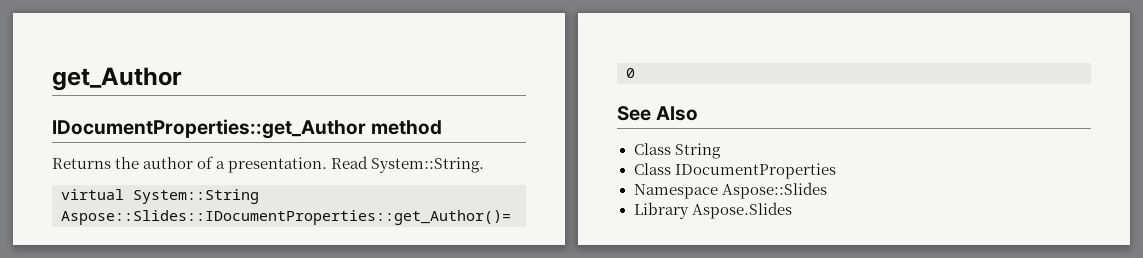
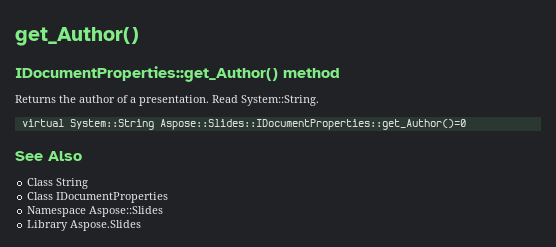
- get_Author
- IDocumentProperties::get_Author method
+ get_Author()
+ IDocumentProperties::get_Author() method

